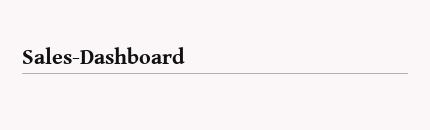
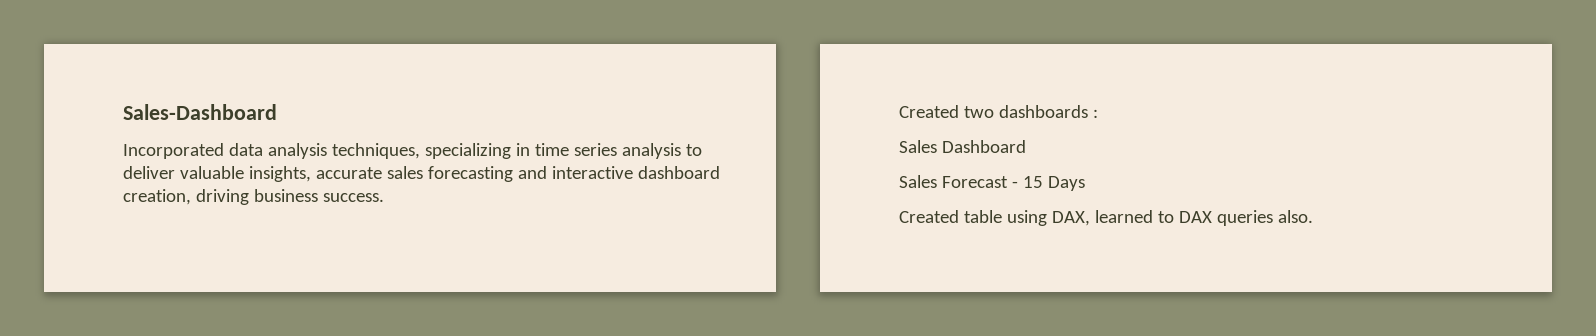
+ Incorporated data analysis techniques, specializing in time series analysis to deliver valuable insights, accurate sales forecasting and interactive dashboard creation, driving business success.
+ Created two dashboards :
+ Sales Dashboard
+ Sales Forecast - 15 Days
+ Created table using DAX, learned to DAX queries also.

